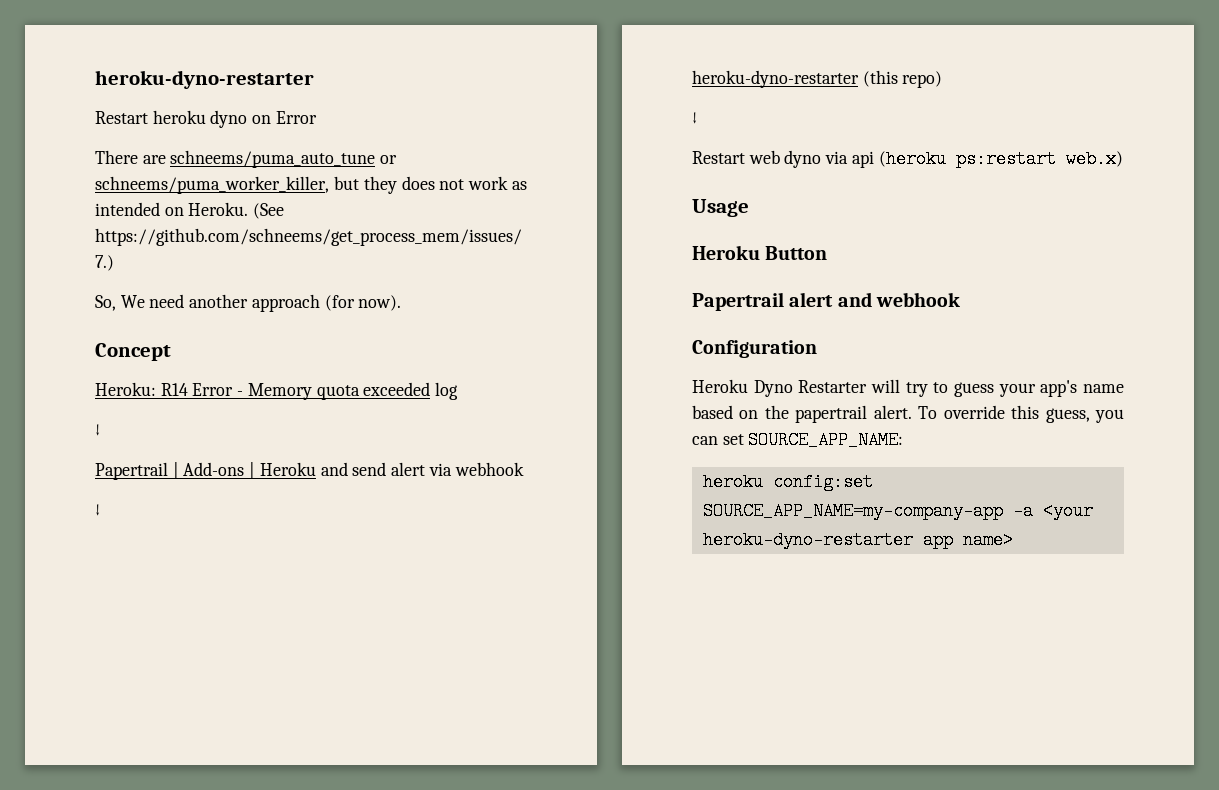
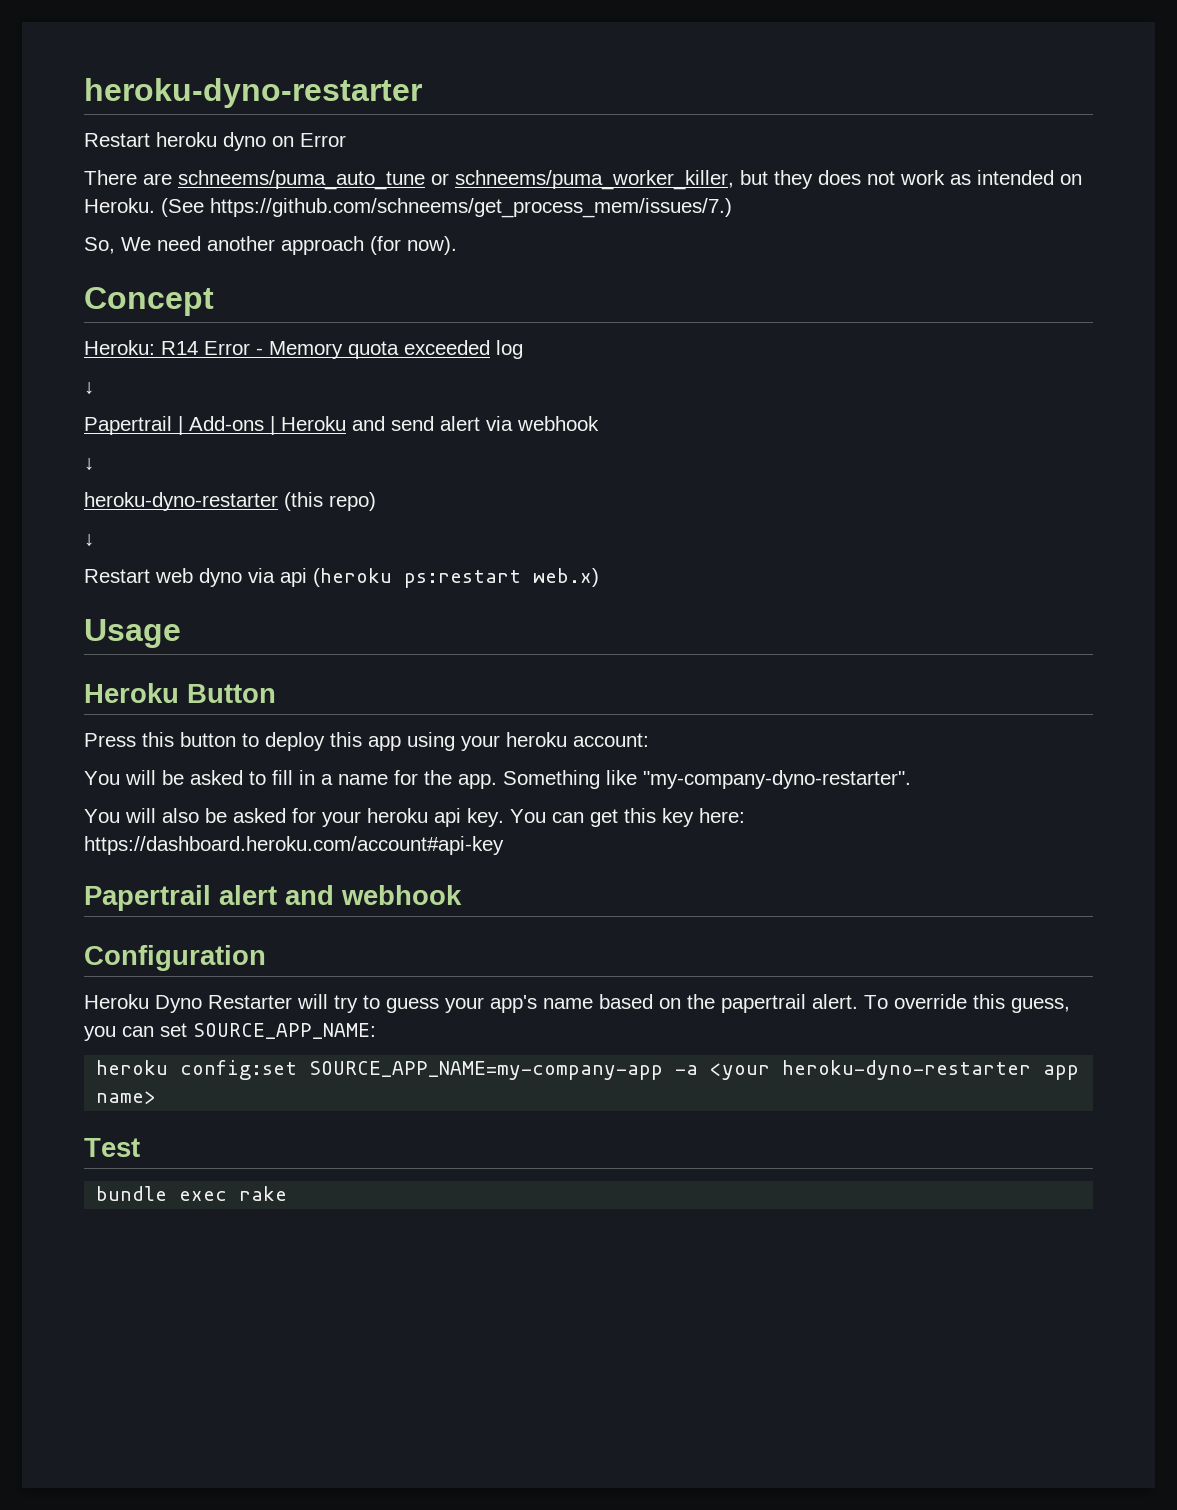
+ Press this button to deploy this app using your heroku account:
+ You will be asked to fill in a name for the app. Something like "my-company-dyno-restarter".
+ You will also be asked for your heroku api key. You can get this key here: https://dashboard.heroku.com/account#api-key
+ Test
+ bundle exec rake

